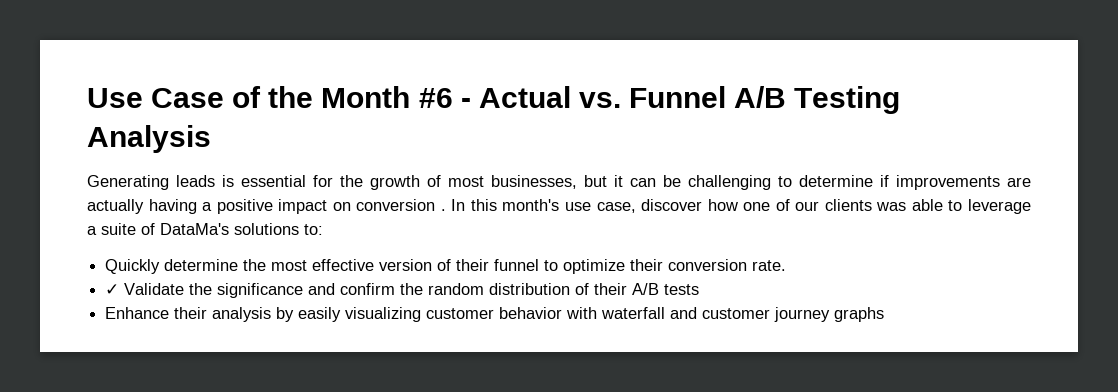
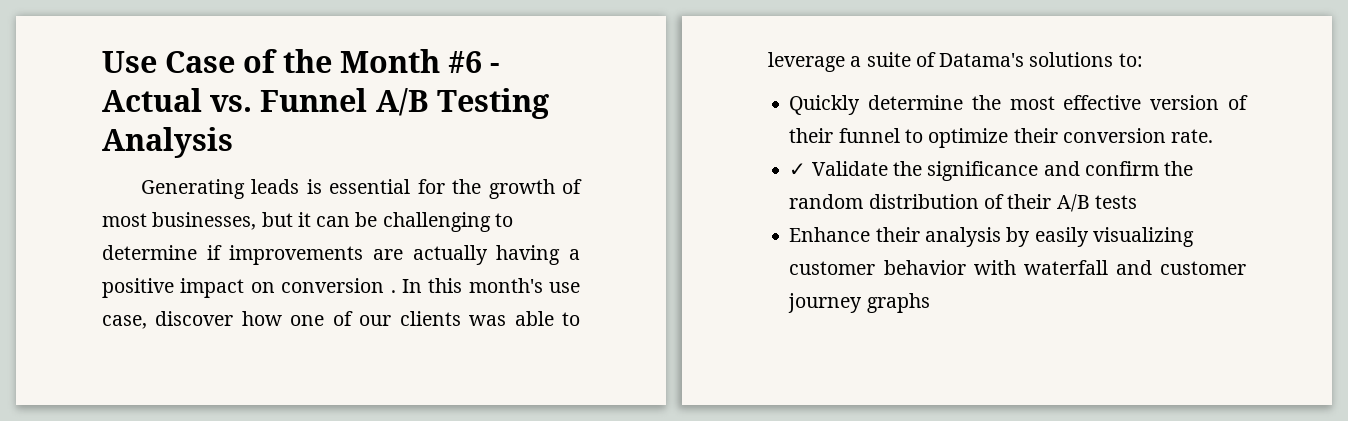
- In this month's use case, discover how one of our clients was able to leverage a suite of DataMa's solutions to:
+ In this month's use case, discover how one of our clients was able to leverage a suite of Datama's solutions to:

